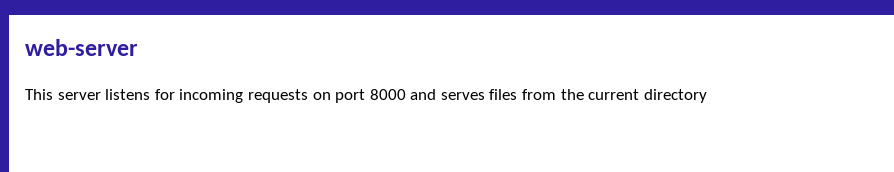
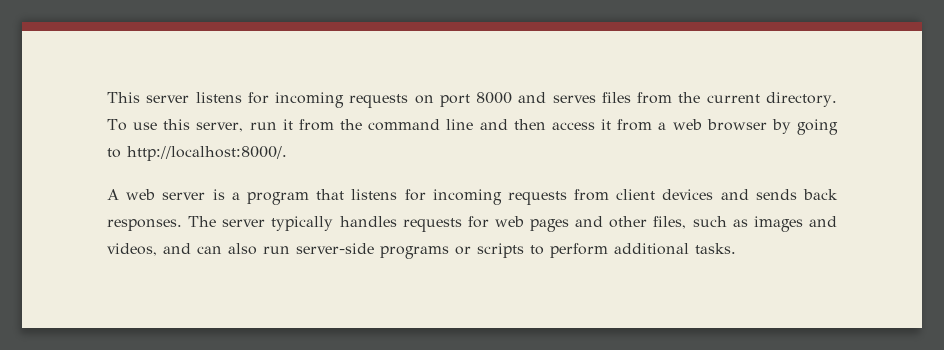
- web-server
- This server listens for incoming requests on port 8000 and serves files from the current directory
+ This server listens for incoming requests on port 8000 and serves files from the current directory. To use this server, run it from the command line and then access it from a web browser by going to http://localhost:8000/.
+ A web server is a program that listens for incoming requests from client devices and sends back responses. The server typically handles requests for web pages and other files, such as images and videos, and can also run server-side programs or scripts to perform additional tasks.

